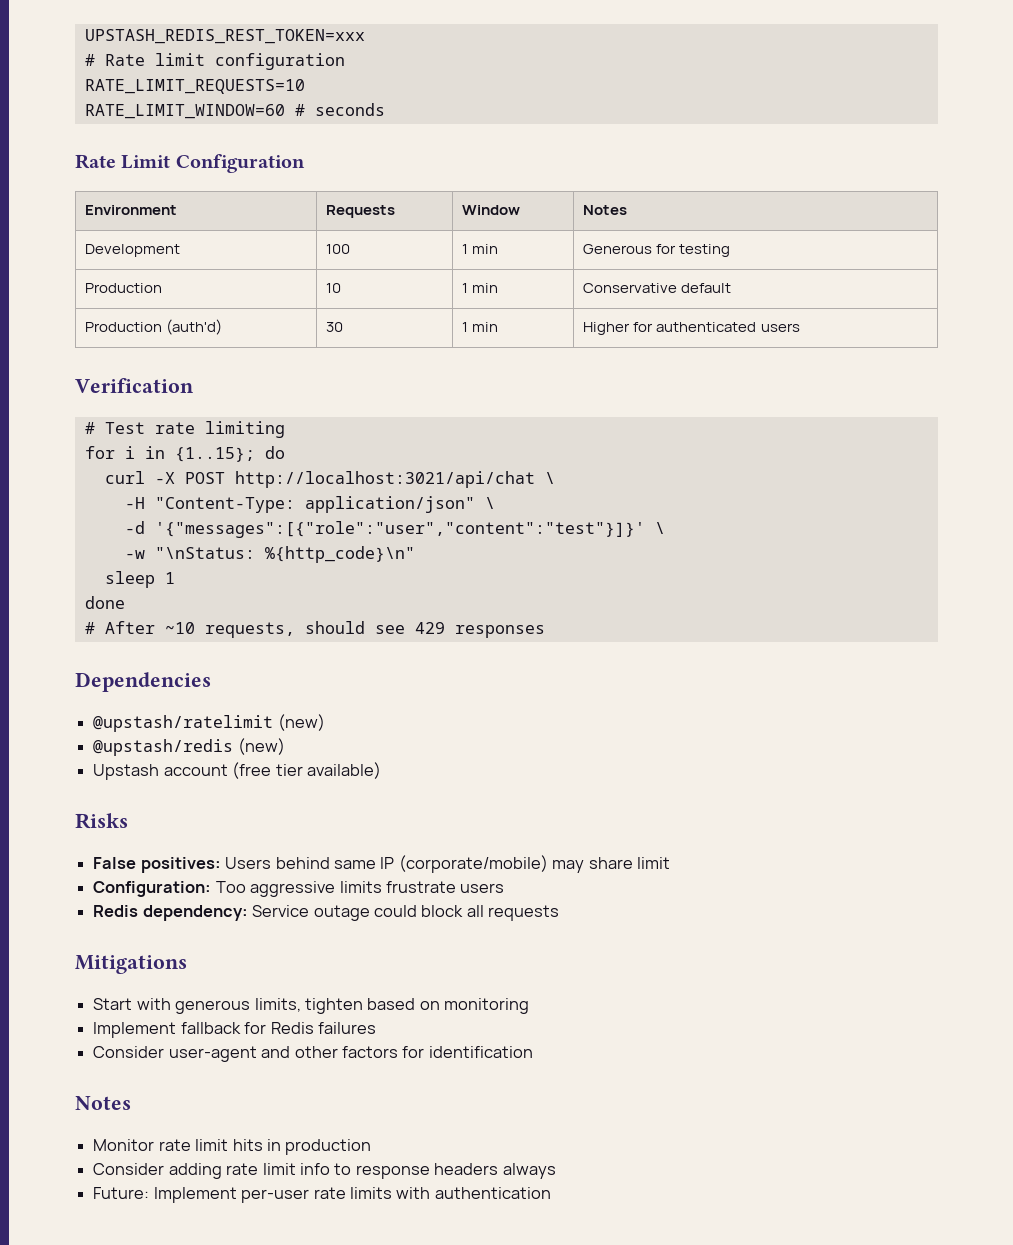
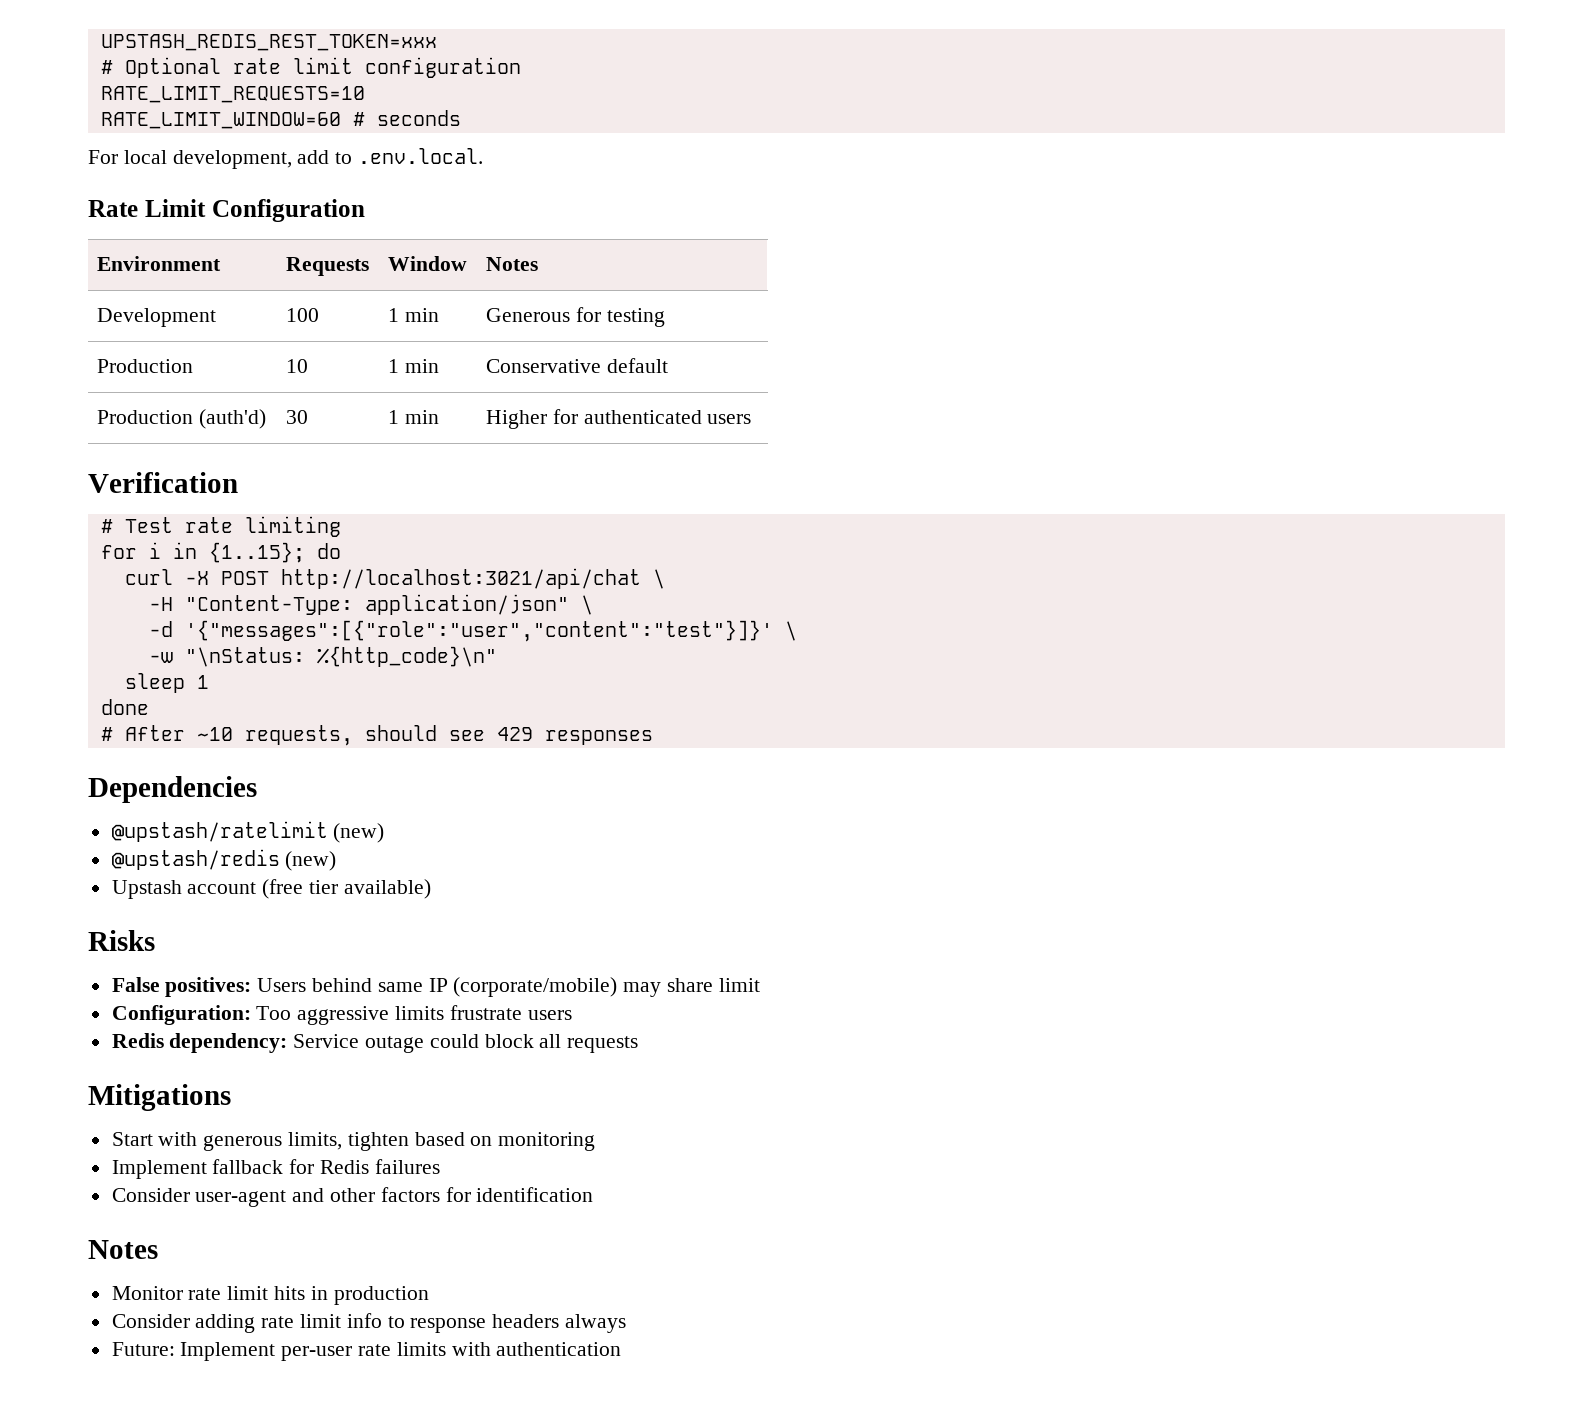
- # Rate limit configuration
+ # Optional rate limit configuration
+ For local development, add to .env.local.

